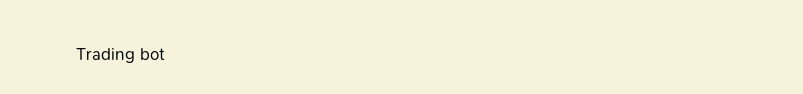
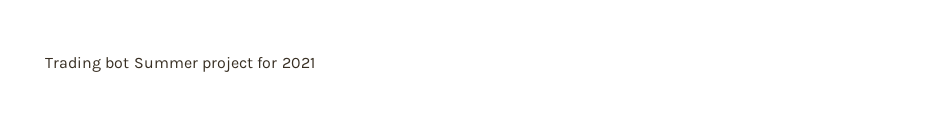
- Trading bot
+ Trading bot Summer project for 2021

